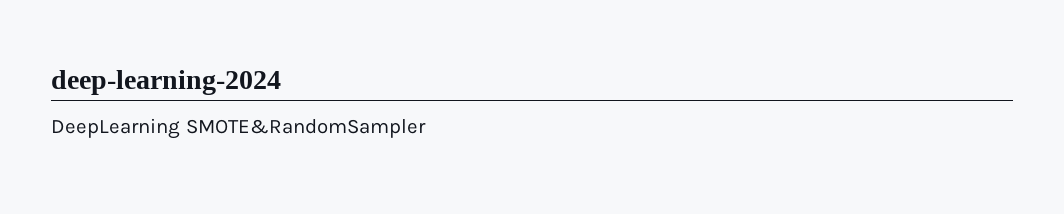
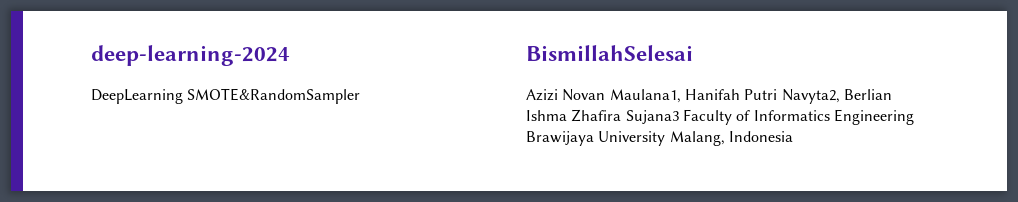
+ BismillahSelesai
+ Azizi Novan Maulana1, Hanifah Putri Navyta2, Berlian Ishma Zhafira Sujana3 Faculty of Informatics Engineering Brawijaya University Malang, Indonesia

